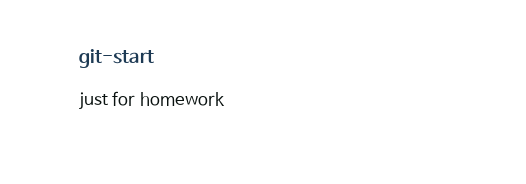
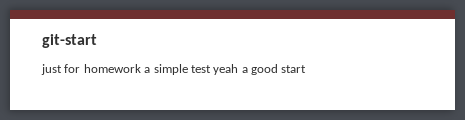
- just for homework
+ just for homework a simple test yeah a good start

